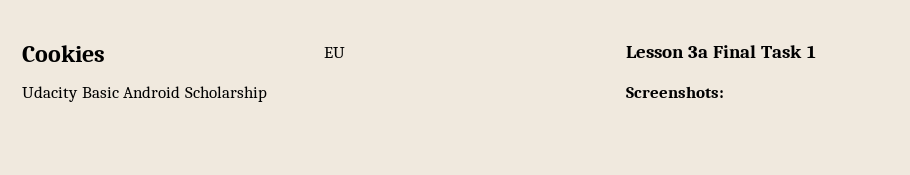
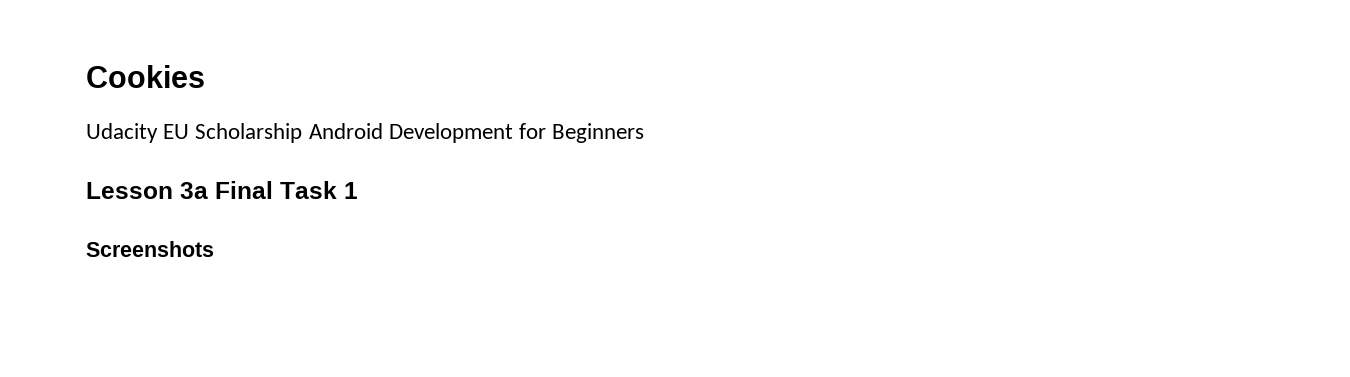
- Udacity Basic Android Scholarship EU
+ Udacity EU Scholarship Android Development for Beginners
- Screenshots:
+ Screenshots

